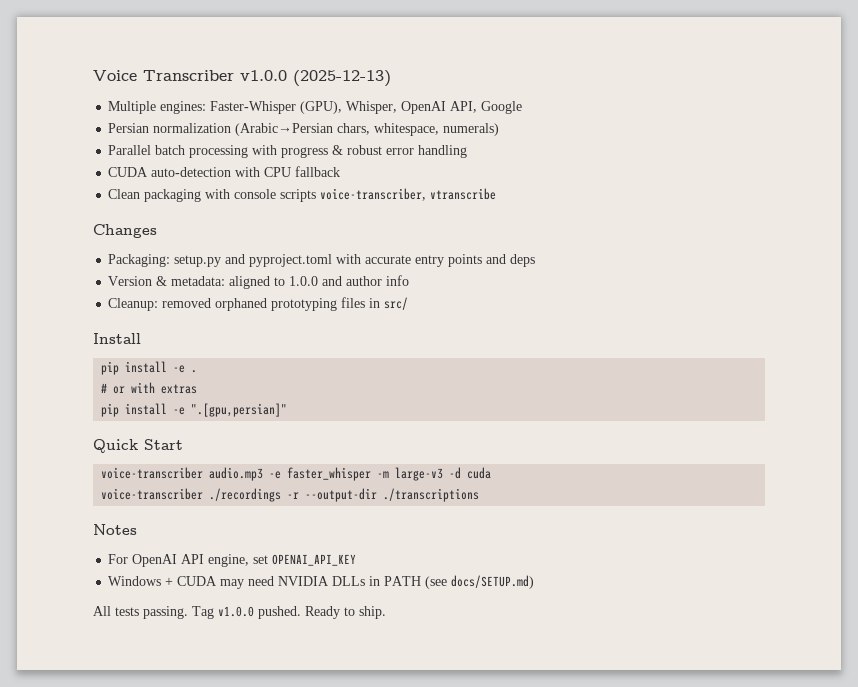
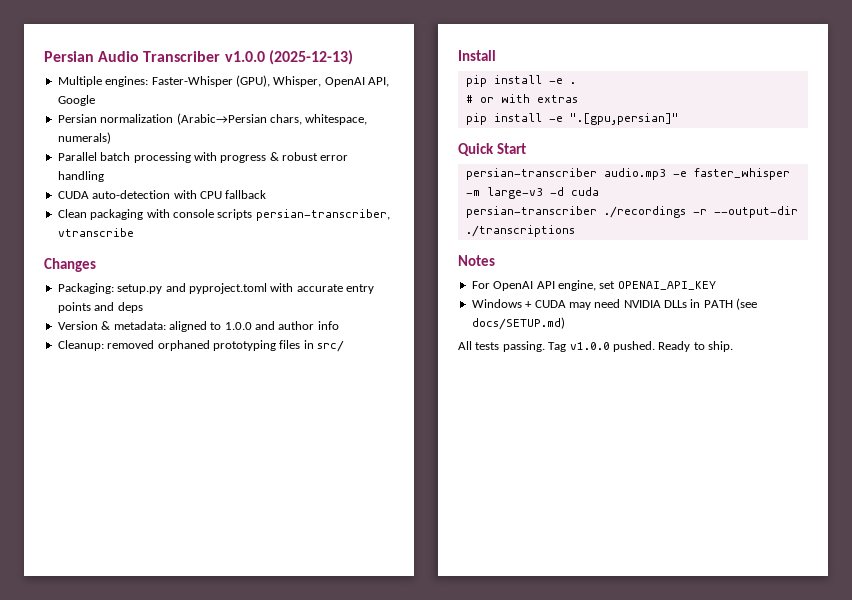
- Voice Transcriber v1.0.0 (2025-12-13)
+ Persian Audio Transcriber v1.0.0 (2025-12-13)
- Clean packaging with console scripts voice-transcriber, vtranscribe
+ Clean packaging with console scripts persian-transcriber, vtranscribe
- voice-transcriber audio.mp3 -e faster_whisper -m large-v3 -d cuda
+ persian-transcriber audio.mp3 -e faster_whisper -m large-v3 -d cuda
- voice-transcriber ./recordings -r --output-dir ./transcriptions
+ persian-transcriber ./recordings -r --output-dir ./transcriptions

